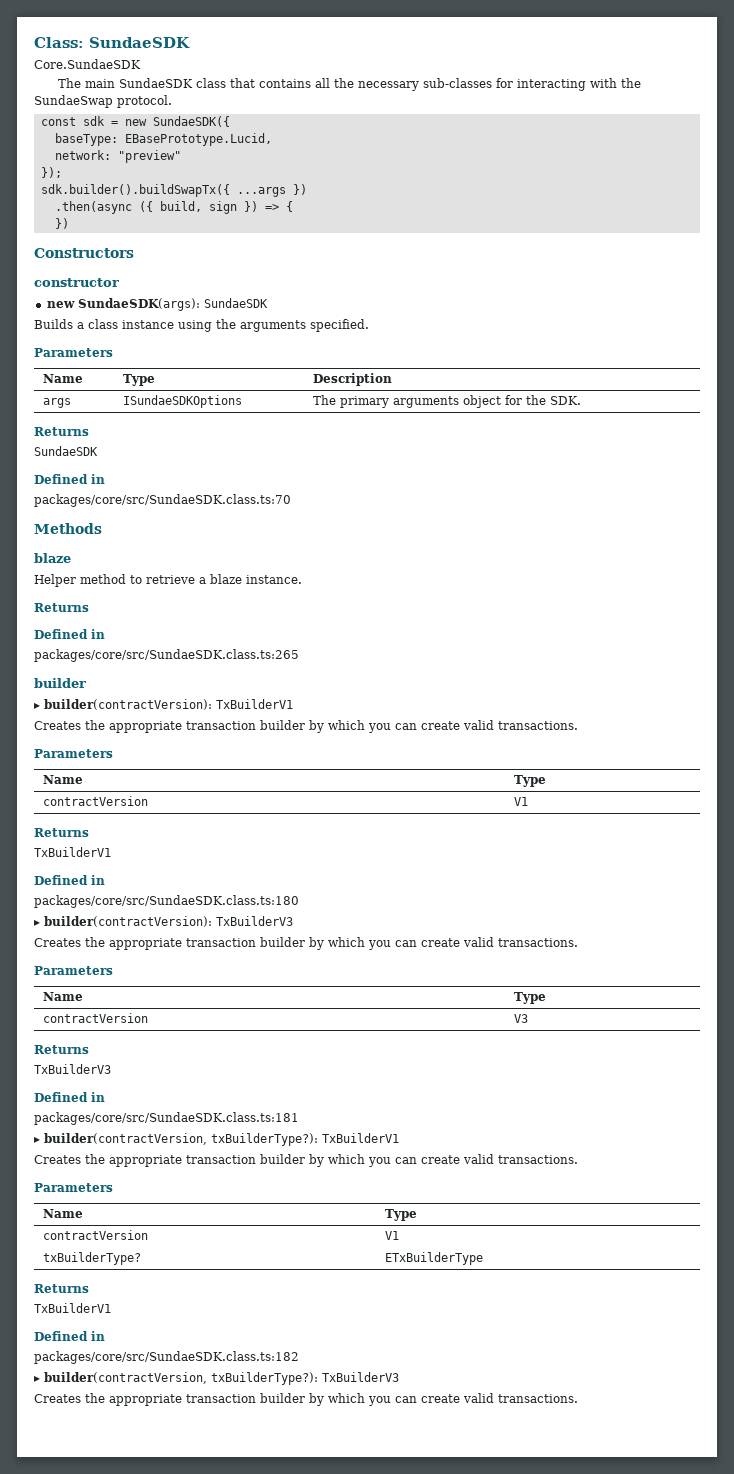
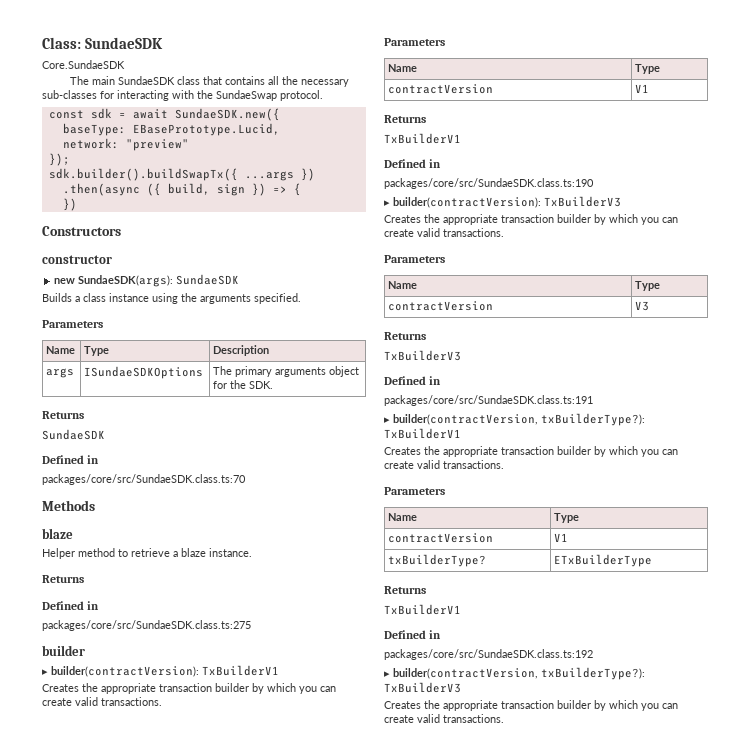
- const sdk = new SundaeSDK({
+ const sdk = await SundaeSDK.new({
- packages/core/src/SundaeSDK.class.ts:265
+ packages/core/src/SundaeSDK.class.ts:275
- packages/core/src/SundaeSDK.class.ts:180
+ packages/core/src/SundaeSDK.class.ts:190
- packages/core/src/SundaeSDK.class.ts:181
+ packages/core/src/SundaeSDK.class.ts:191
- packages/core/src/SundaeSDK.class.ts:182
+ packages/core/src/SundaeSDK.class.ts:192

